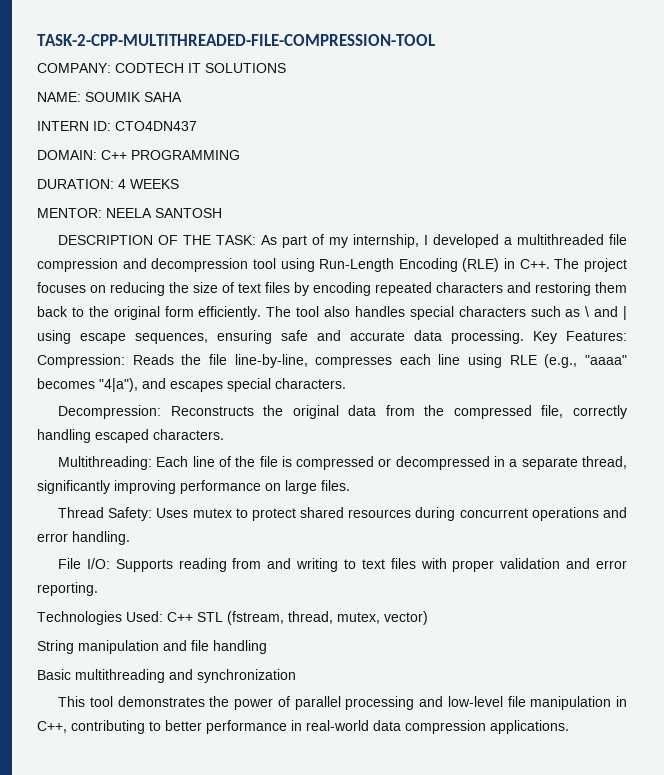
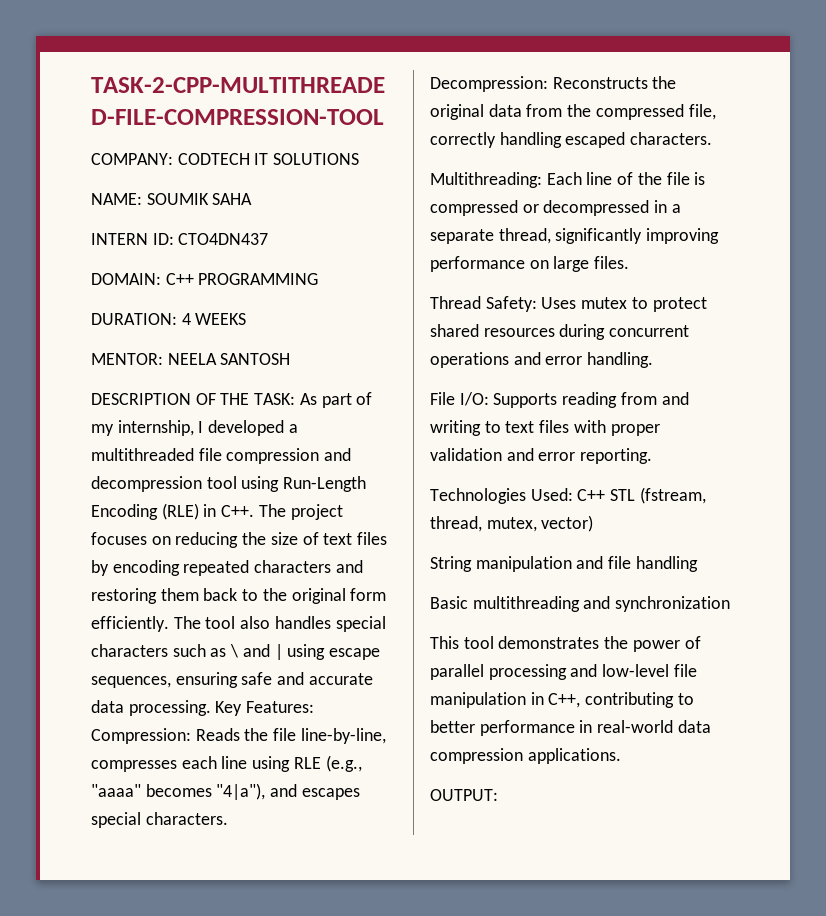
+ OUTPUT:

